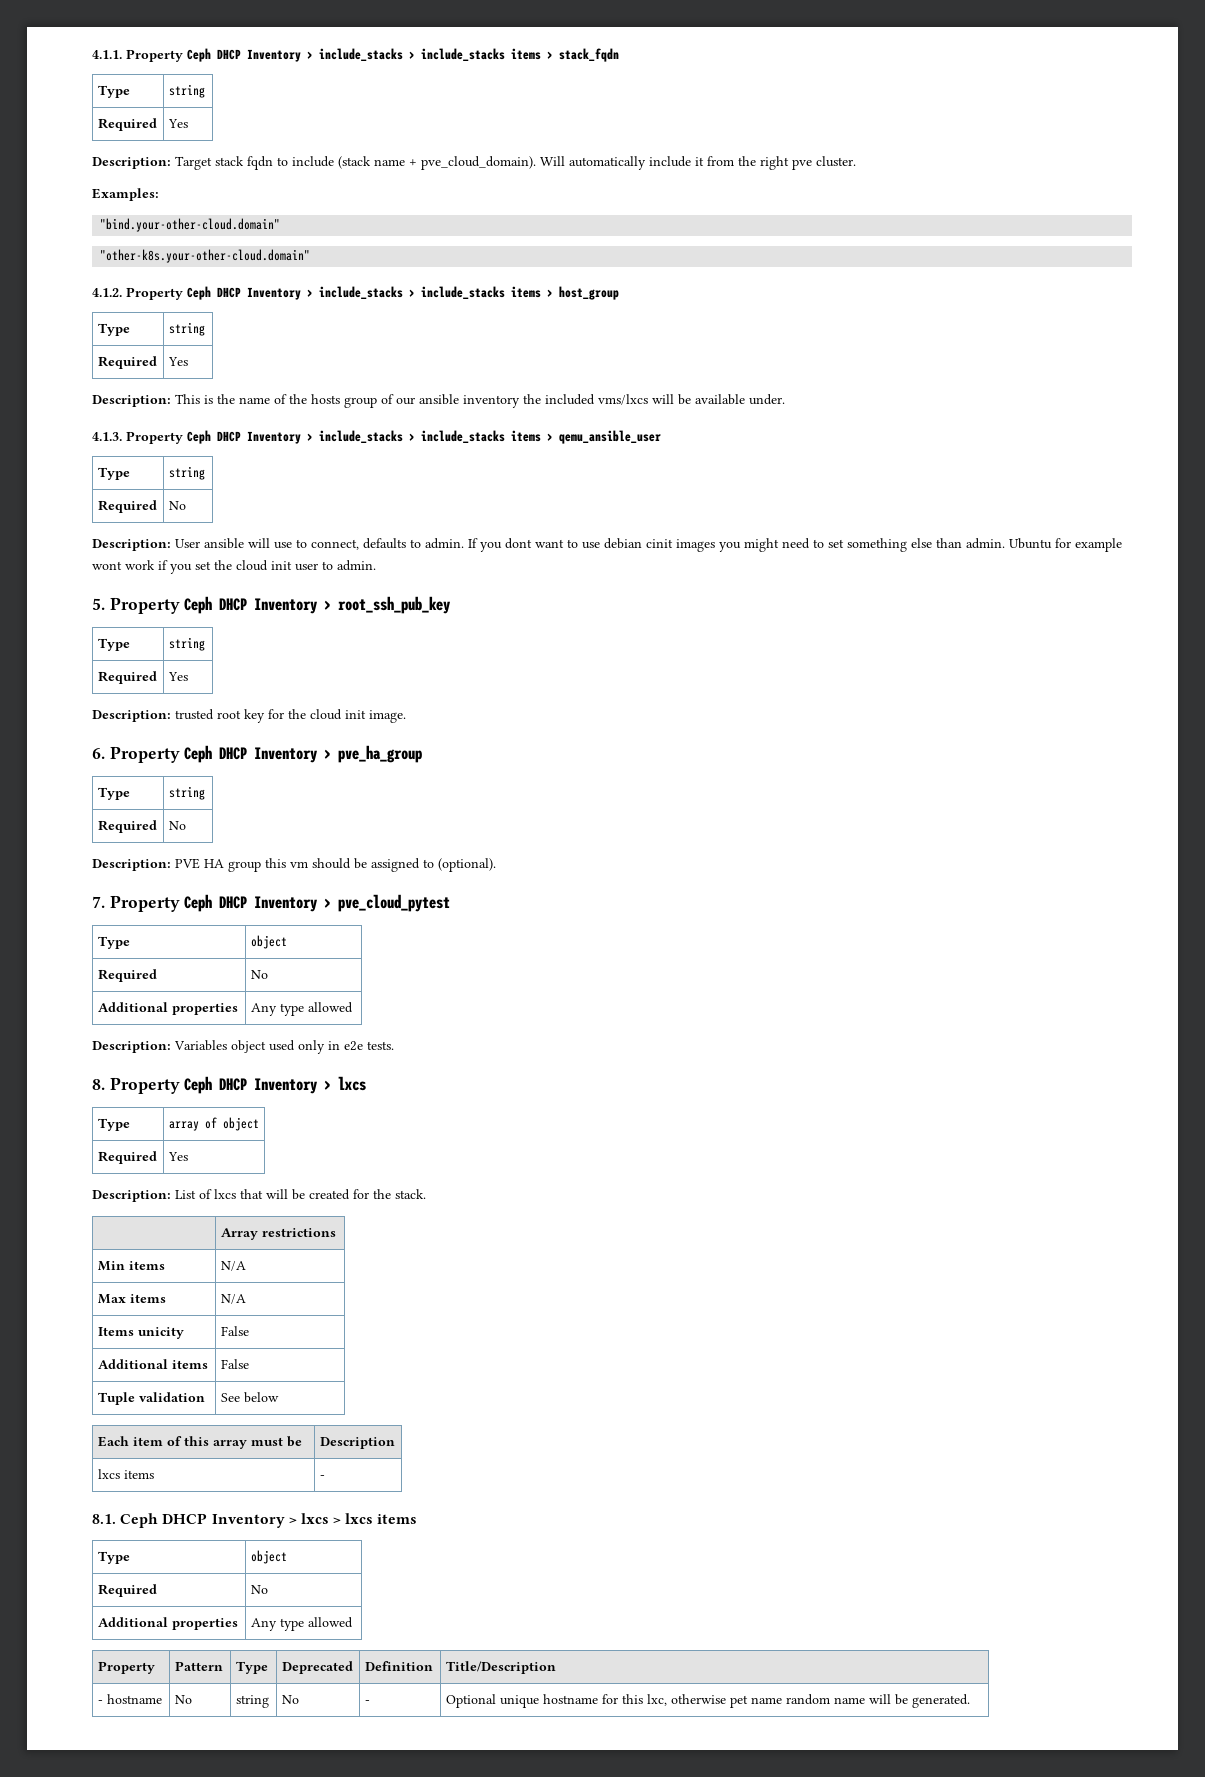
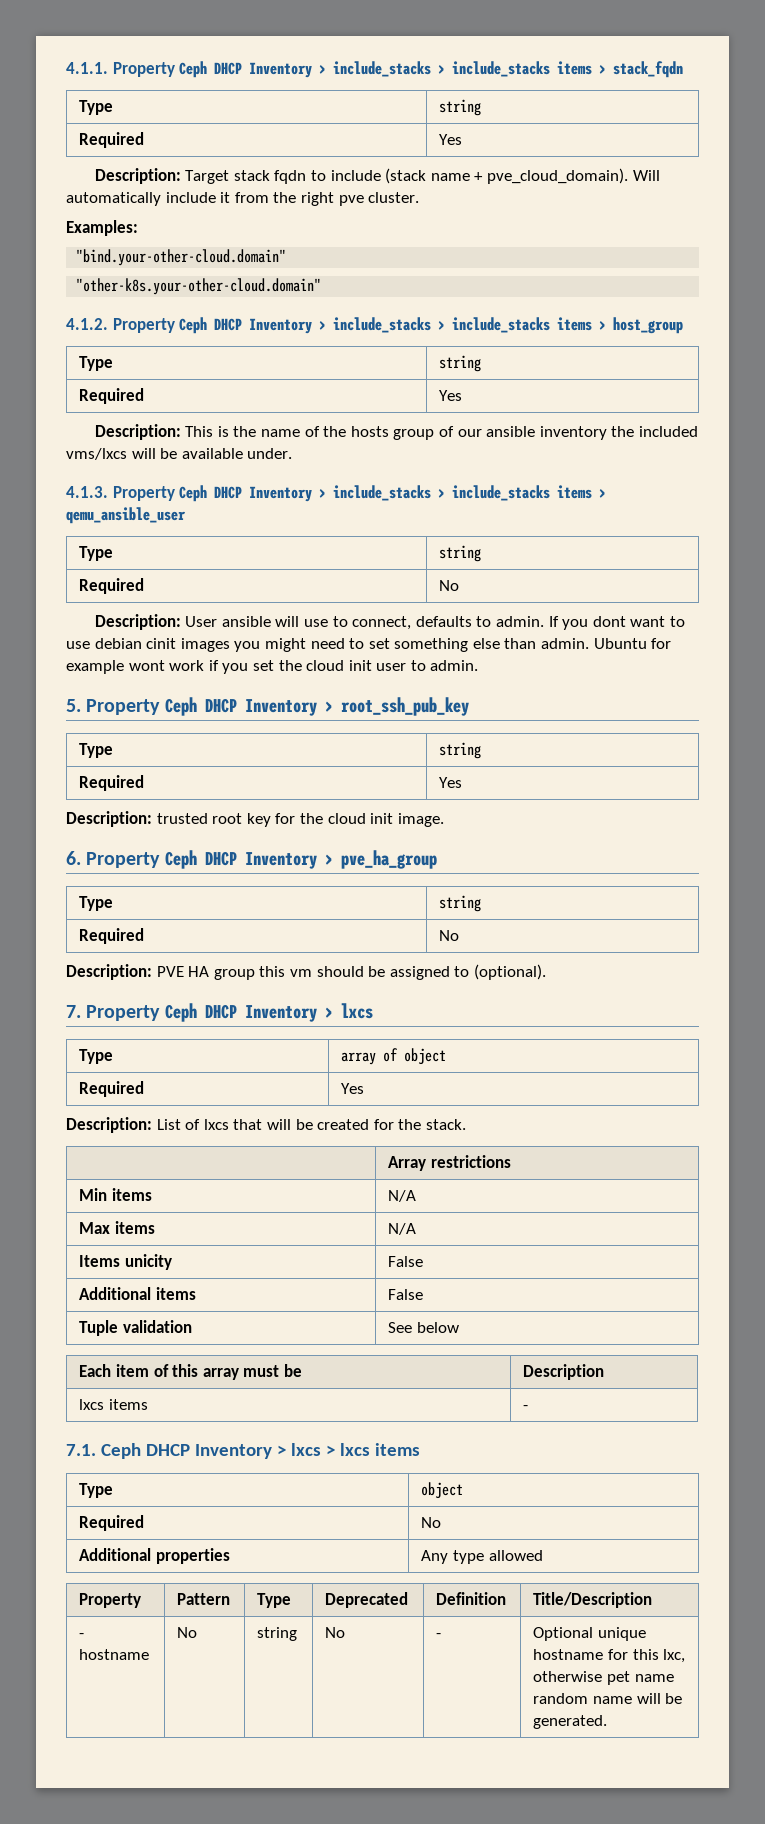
- 7. Property Ceph DHCP Inventory > pve_cloud_pytest
- Type | object
- Required | No
- Additional properties | Any type allowed
- Description: Variables object used only in e2e tests.
- 8. Property Ceph DHCP Inventory > lxcs
+ 7. Property Ceph DHCP Inventory > lxcs
- 8.1. Ceph DHCP Inventory > lxcs > lxcs items
+ 7.1. Ceph DHCP Inventory > lxcs > lxcs items

